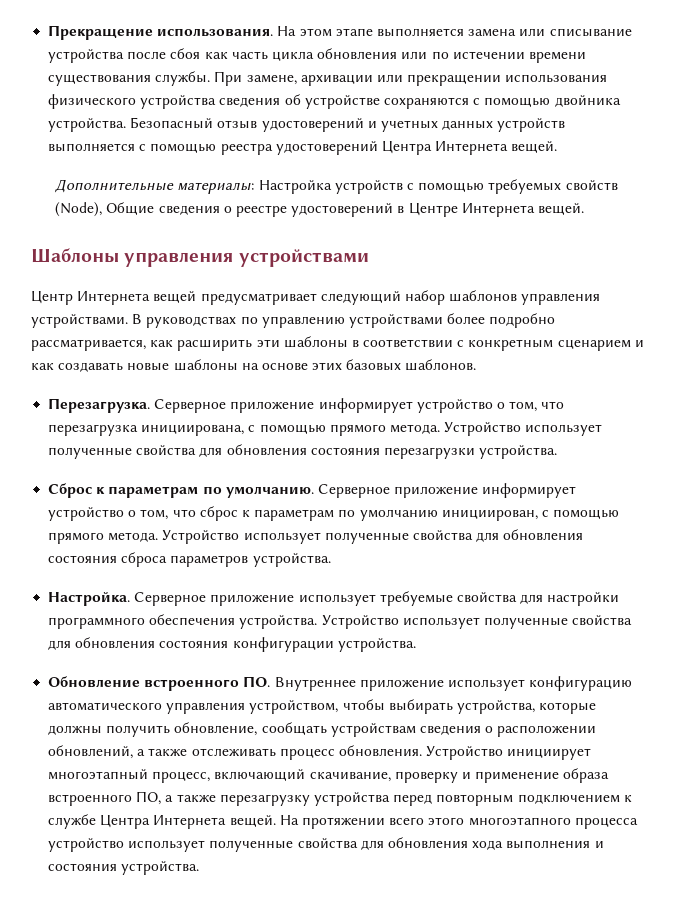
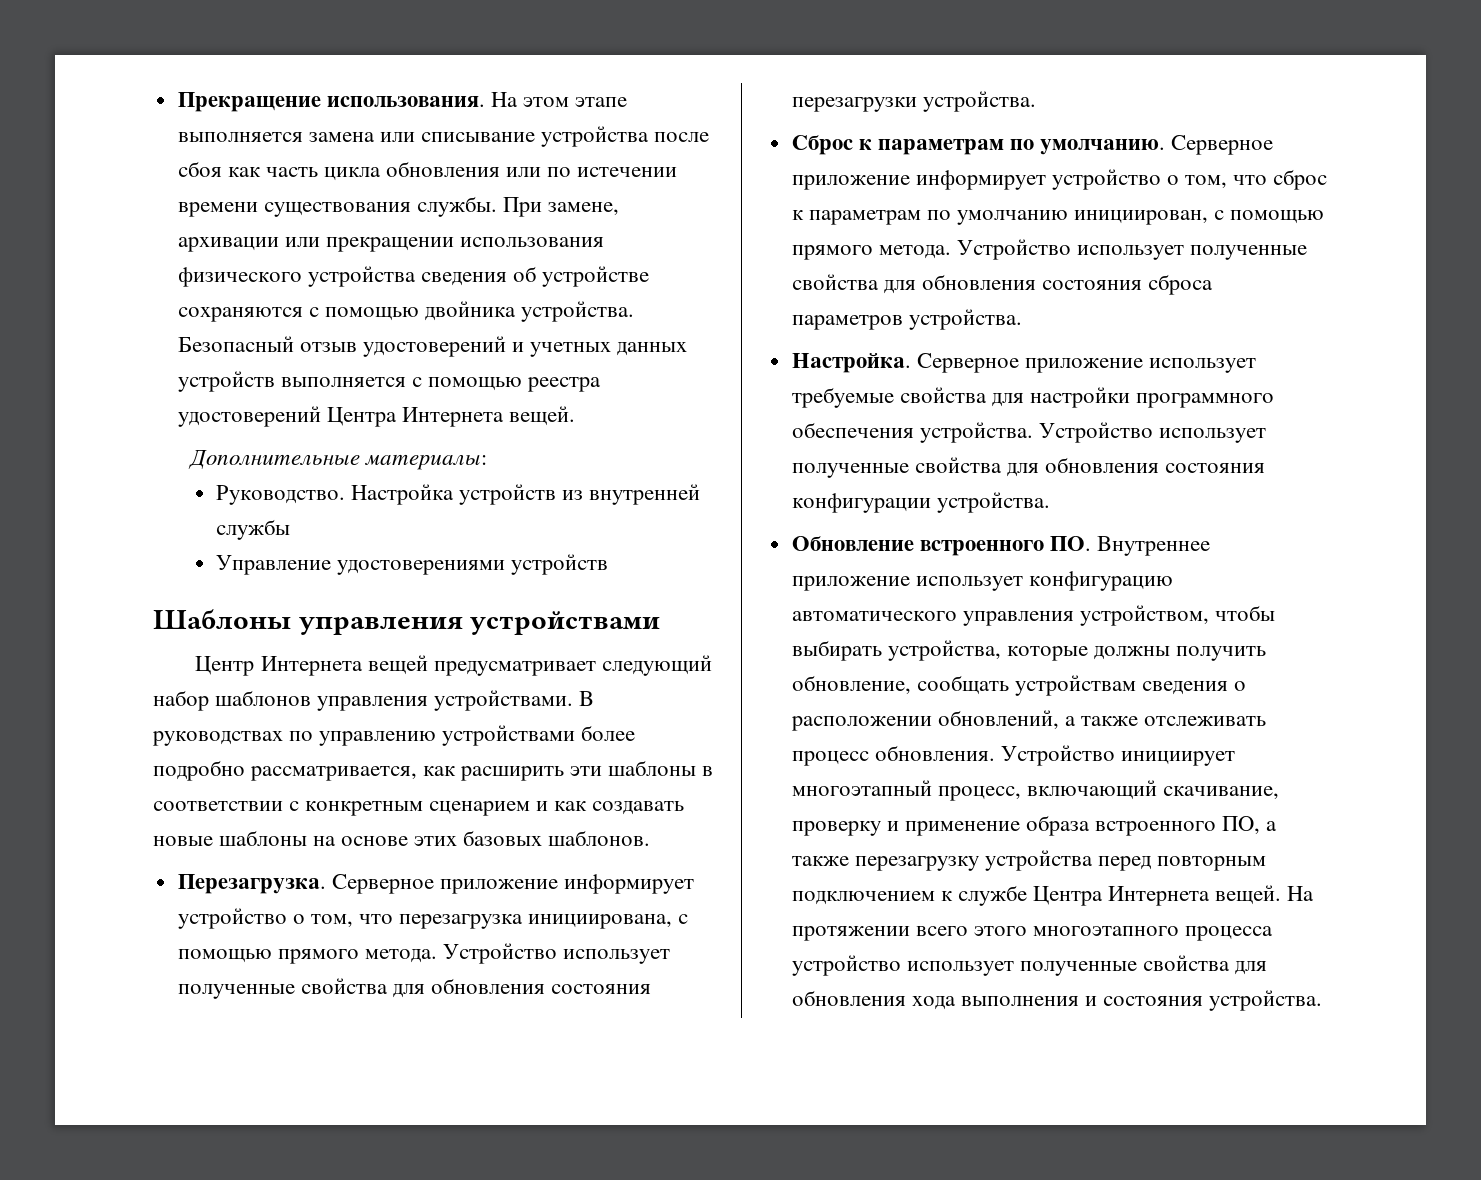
- Дополнительные материалы: Настройка устройств с помощью требуемых свойств (Node), Общие сведения о реестре удостоверений в Центре Интернета вещей.
+ Дополнительные материалы:
+ Руководство. Настройка устройств из внутренней службы
+ Управление удостоверениями устройств

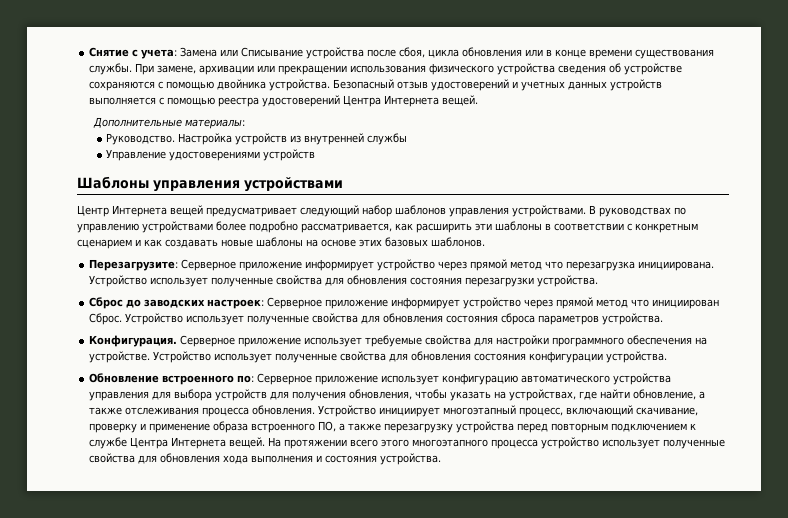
- Прекращение использования. На этом этапе выполняется замена или списывание устройства после сбоя как часть цикла обновления или по истечении времени существования службы.
+ Снятие с учета: Замена или Списывание устройства после сбоя, цикла обновления или в конце времени существования службы.
- Перезагрузка. Серверное приложение информирует устройство о том, что перезагрузка инициирована, с помощью прямого метода.
+ Перезагрузите: Серверное приложение информирует устройство через прямой метод что перезагрузка инициирована.
- Сброс к параметрам по умолчанию. Серверное приложение информирует устройство о том, что сброс к параметрам по умолчанию инициирован, с помощью прямого метода.
+ Сброс до заводских настроек: Серверное приложение информирует устройство через прямой метод что инициирован Сброс.
- Настройка.
+ Конфигурация.
- Серверное приложение использует требуемые свойства для настройки программного обеспечения устройства.
+ Серверное приложение использует требуемые свойства для настройки программного обеспечения на устройстве.
- Обновление встроенного ПО. Внутреннее приложение использует конфигурацию автоматического управления устройством, чтобы выбирать устройства, которые должны получить обновление, сообщать устройствам сведения о расположении обновлений, а также отслеживать процесс обновления.
+ Обновление встроенного по: Серверное приложение использует конфигурацию автоматического устройства управления для выбора устройств для получения обновления, чтобы указать на устройствах, где найти обновление, а также отслеживания процесса обновления.

